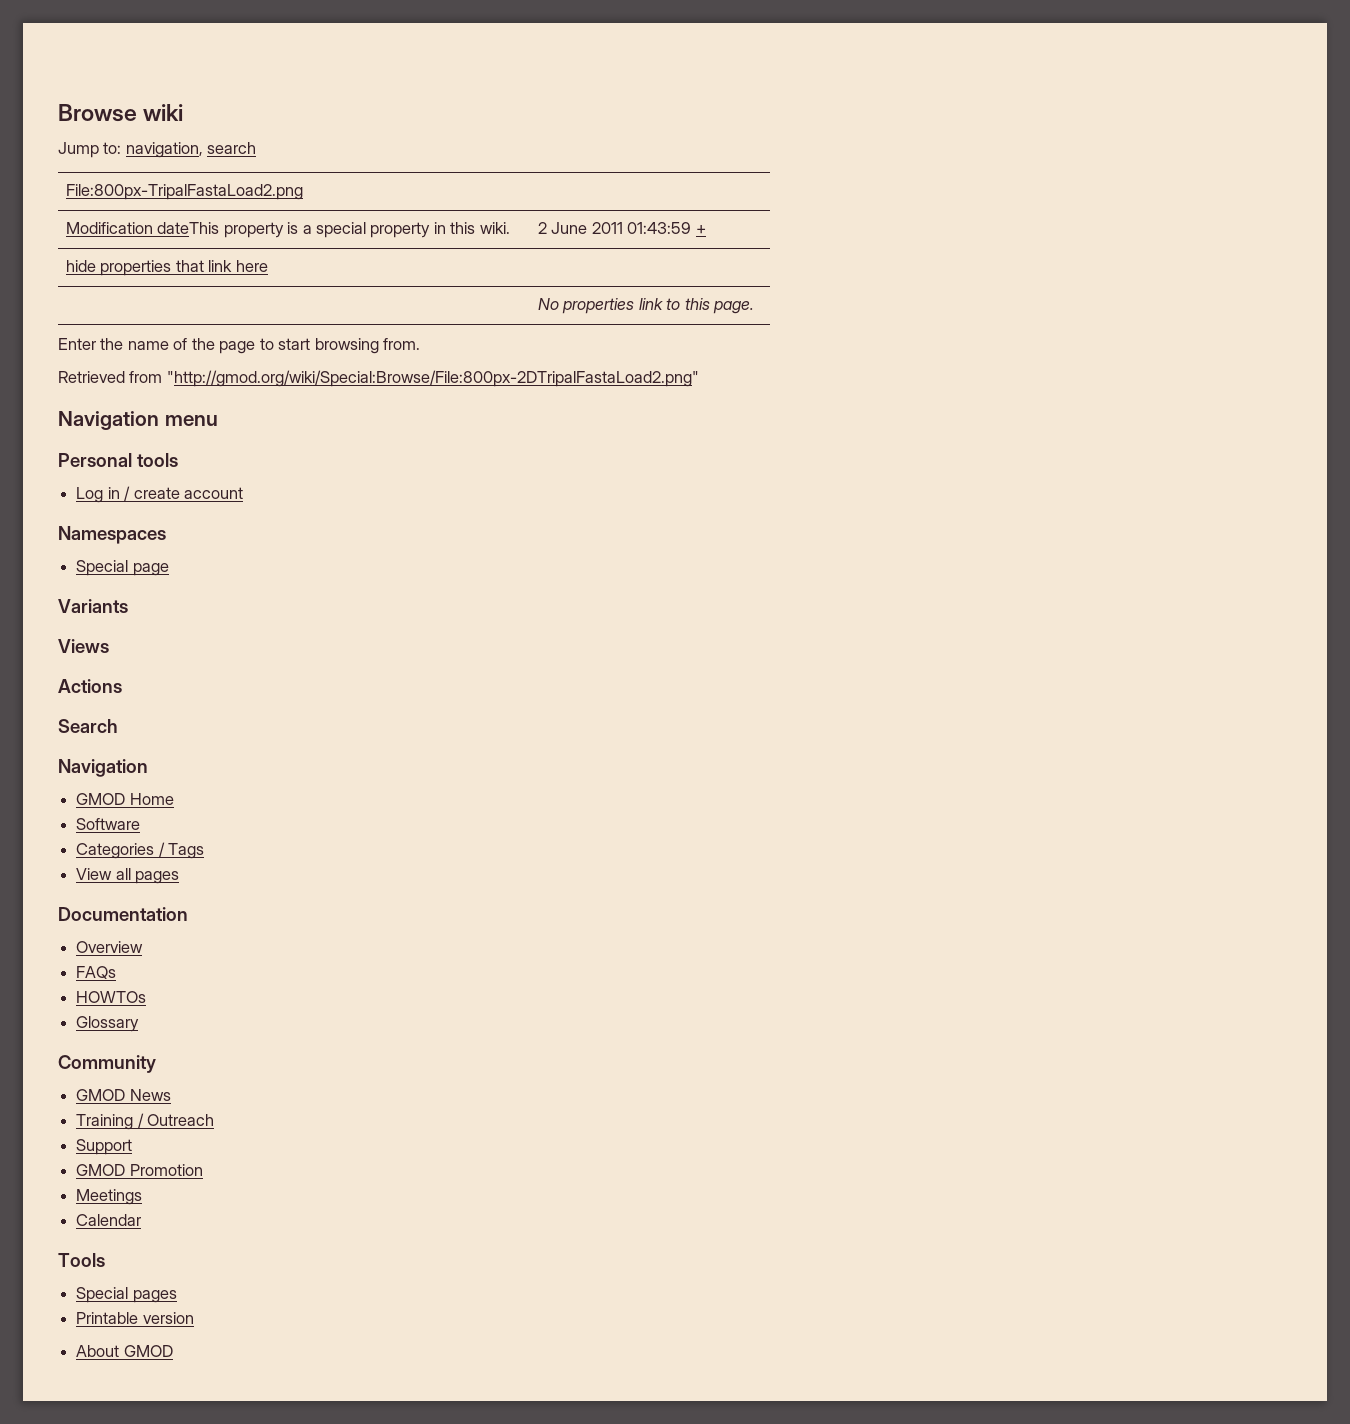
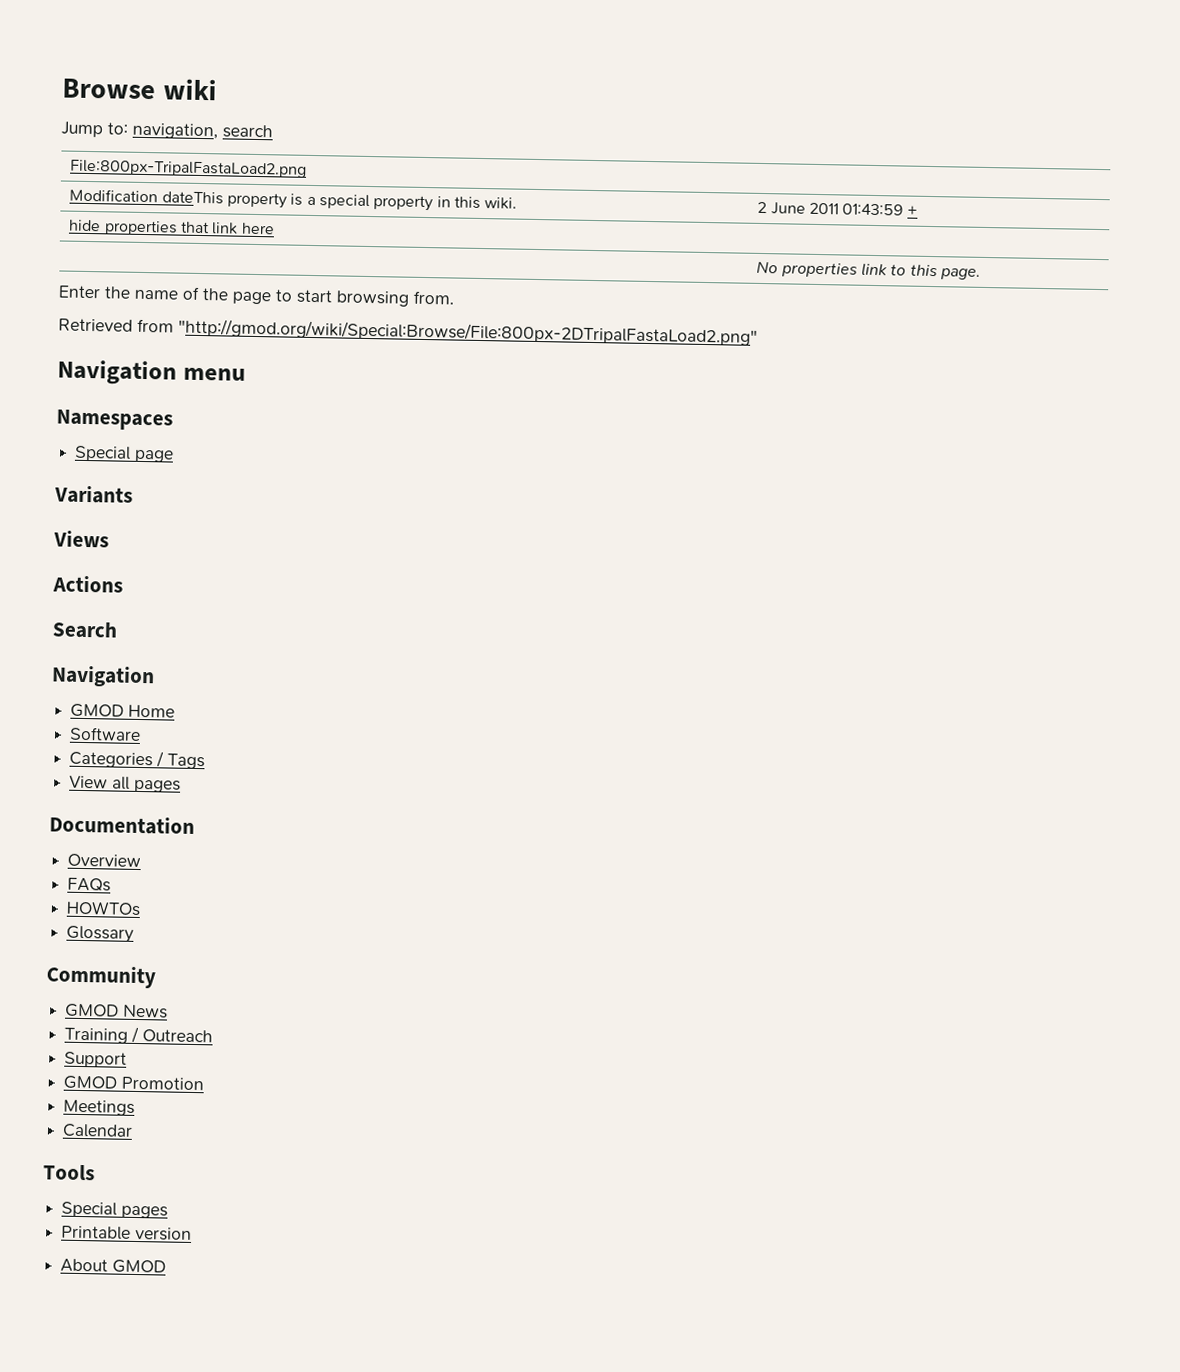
- Personal tools
- Log in / create account

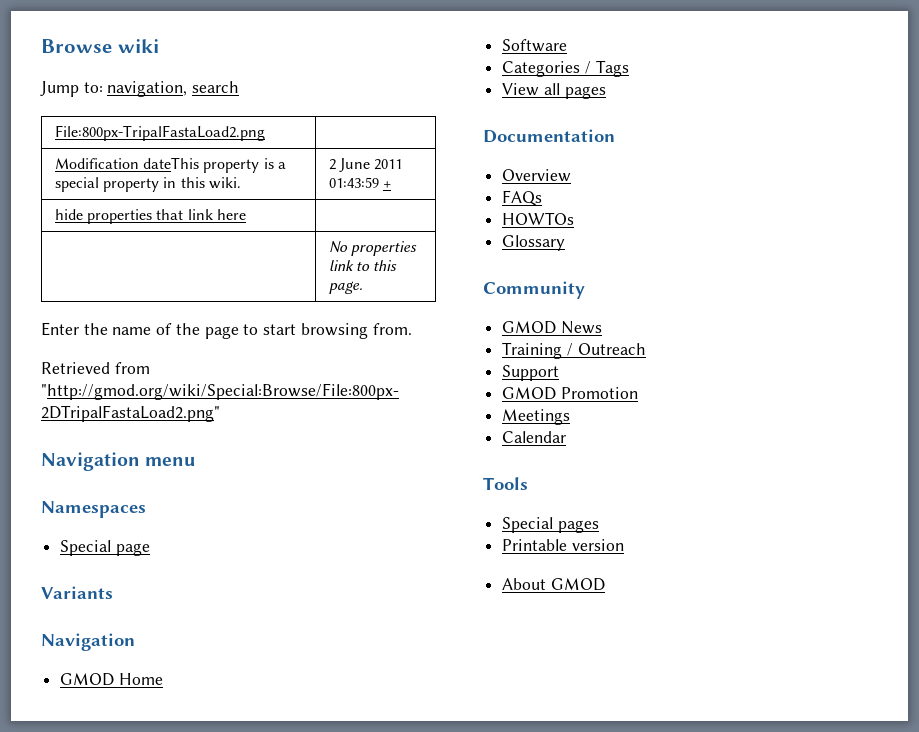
- Views
- Actions
- Search

